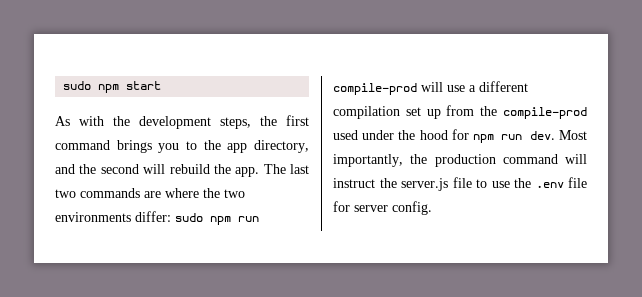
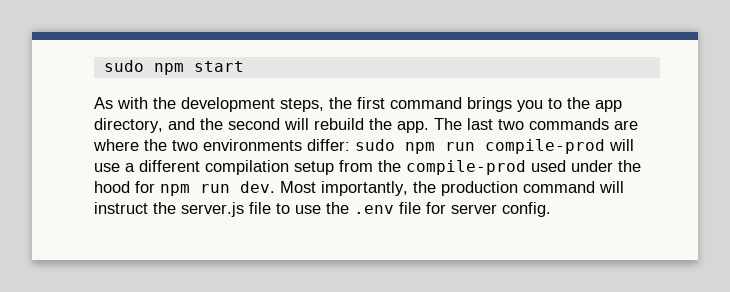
- The last two commands are where the two environments differ: sudo npm run compile-prod will use a different compilation set up from the compile-prod used under the hood for npm run dev.
+ The last two commands are where the two environments differ: sudo npm run compile-prod will use a different compilation setup from the compile-prod used under the hood for npm run dev.

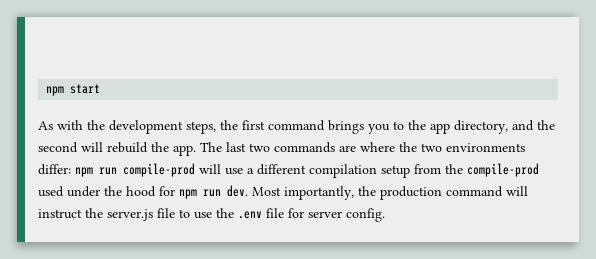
- sudo npm start
+ npm start
- The last two commands are where the two environments differ: sudo npm run compile-prod will use a different compilation setup from the compile-prod used under the hood for npm run dev.
+ The last two commands are where the two environments differ: npm run compile-prod will use a different compilation setup from the compile-prod used under the hood for npm run dev.

